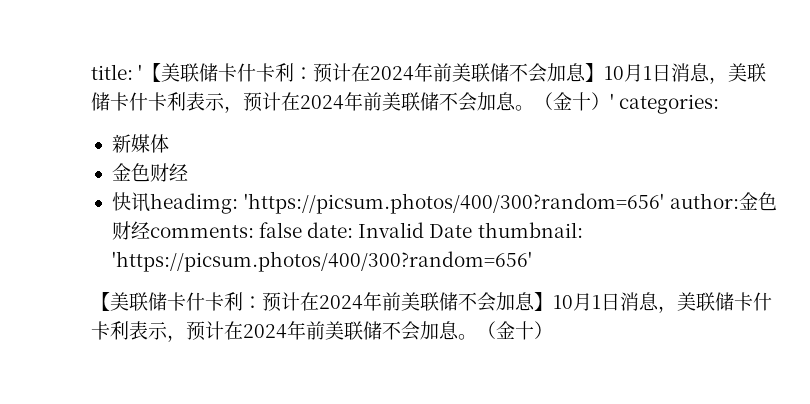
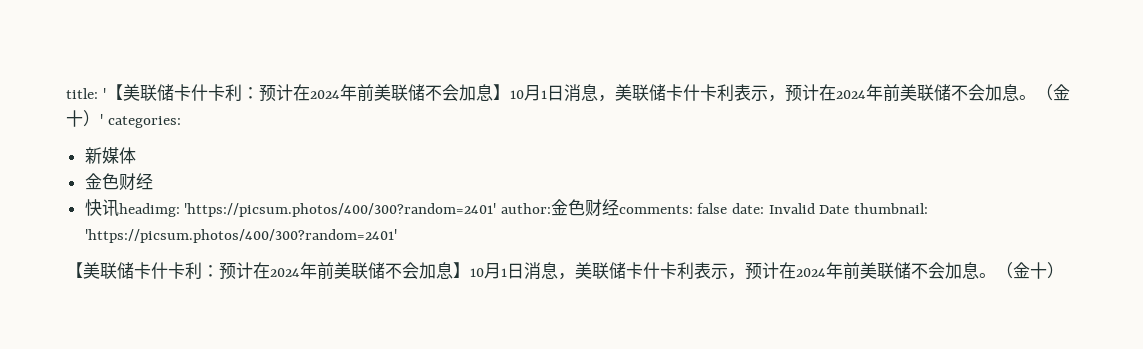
- 快讯headimg: 'https://picsum.photos/400/300?random=656' author:金色财经comments: false date: Invalid Date thumbnail: 'https://picsum.photos/400/300?random=656'
+ 快讯headimg: 'https://picsum.photos/400/300?random=2401' author:金色财经comments: false date: Invalid Date thumbnail: 'https://picsum.photos/400/300?random=2401'

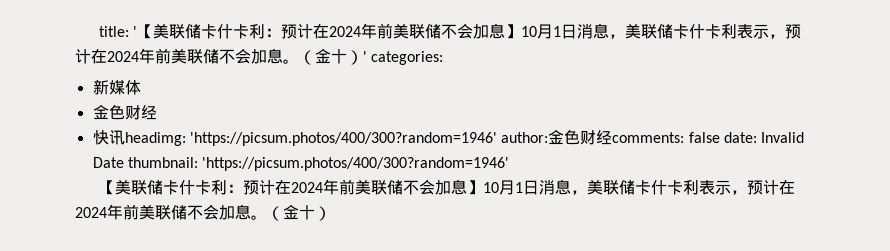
- 快讯headimg: 'https://picsum.photos/400/300?random=2401' author:金色财经comments: false date: Invalid Date thumbnail: 'https://picsum.photos/400/300?random=2401'
+ 快讯headimg: 'https://picsum.photos/400/300?random=1946' author:金色财经comments: false date: Invalid Date thumbnail: 'https://picsum.photos/400/300?random=1946'

